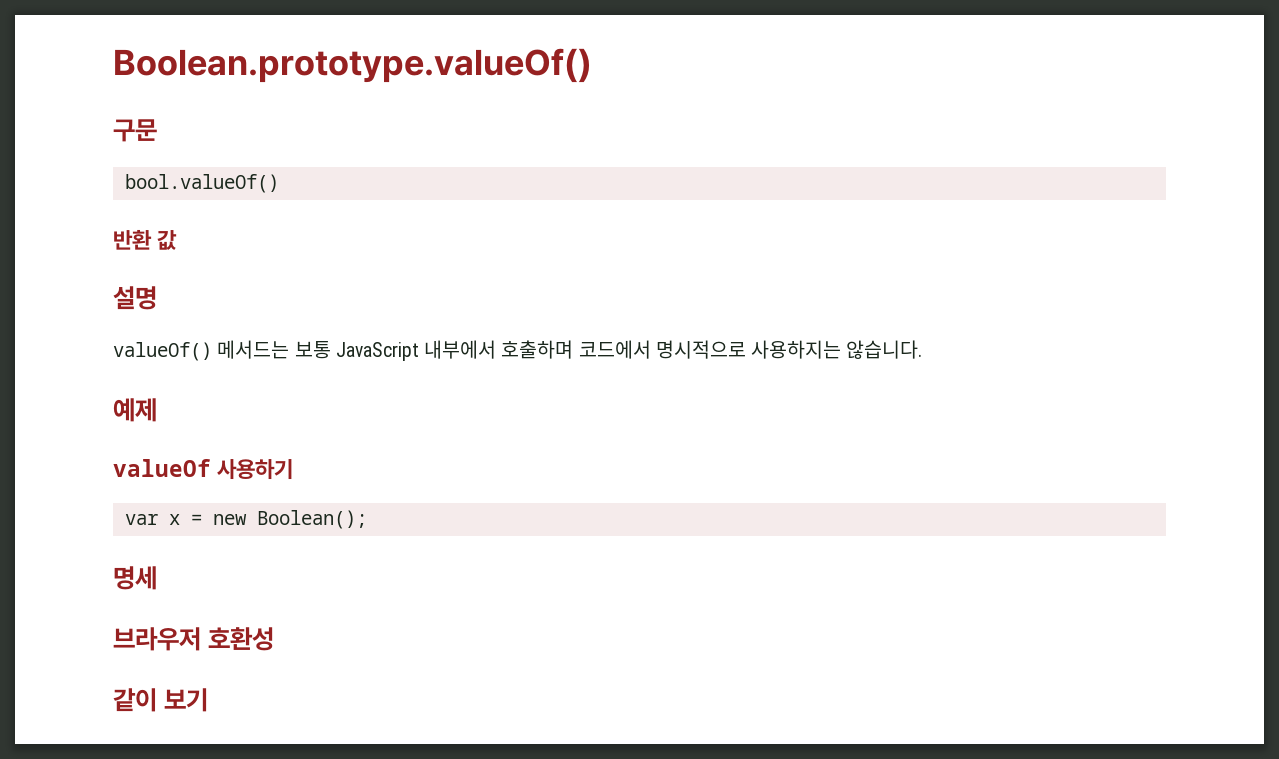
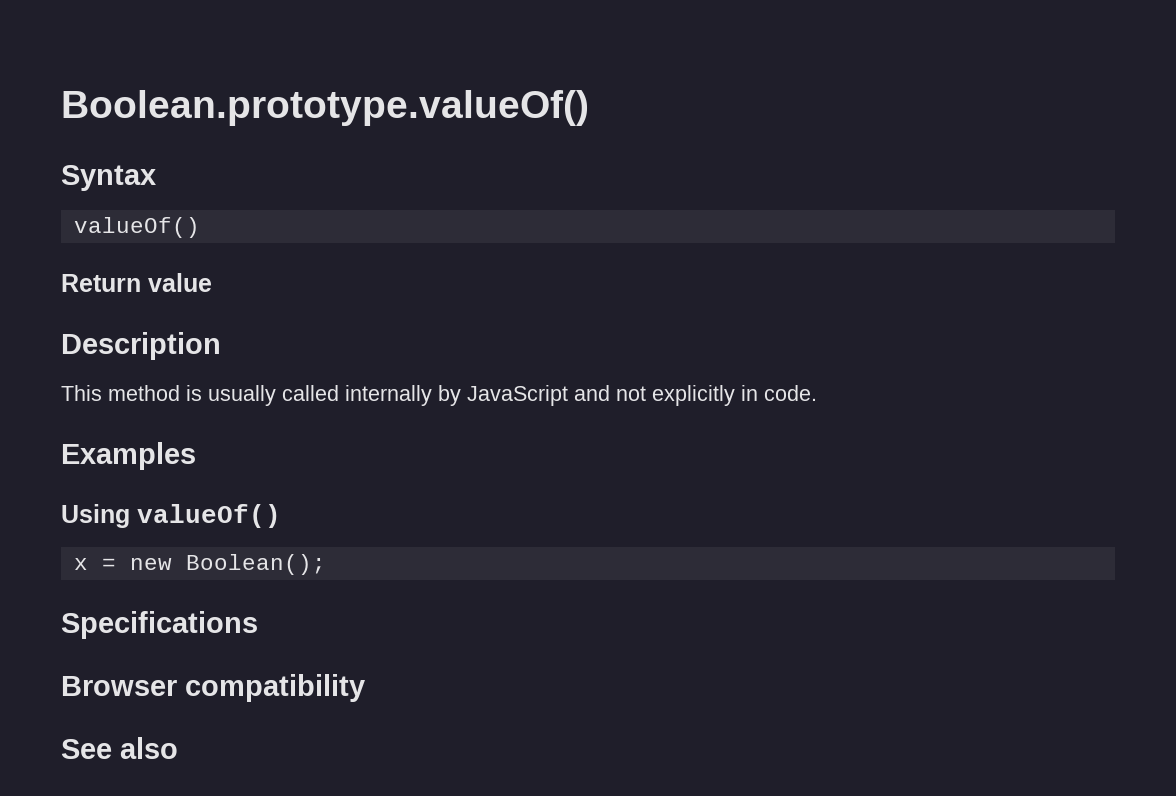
- 구문
- bool.valueOf()
- 반환 값
- 설명
- valueOf() 메서드는 보통 JavaScript 내부에서 호출하며 코드에서 명시적으로 사용하지는 않습니다.
- 예제
- valueOf 사용하기
- var x = new Boolean();
+ Syntax
+ valueOf()
+ Return value
+ Description
+ This method is usually called internally by JavaScript and not explicitly in code.
+ Examples
+ Using valueOf()
+ x = new Boolean();
- 명세
- 브라우저 호환성
- 같이 보기
+ Specifications
+ Browser compatibility
+ See also

